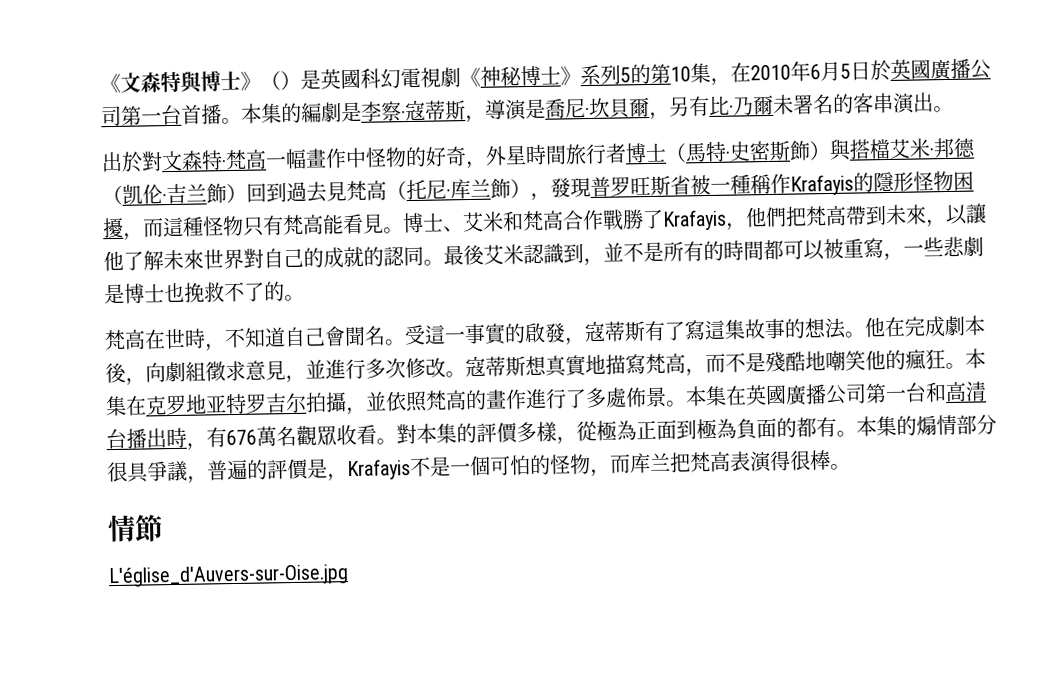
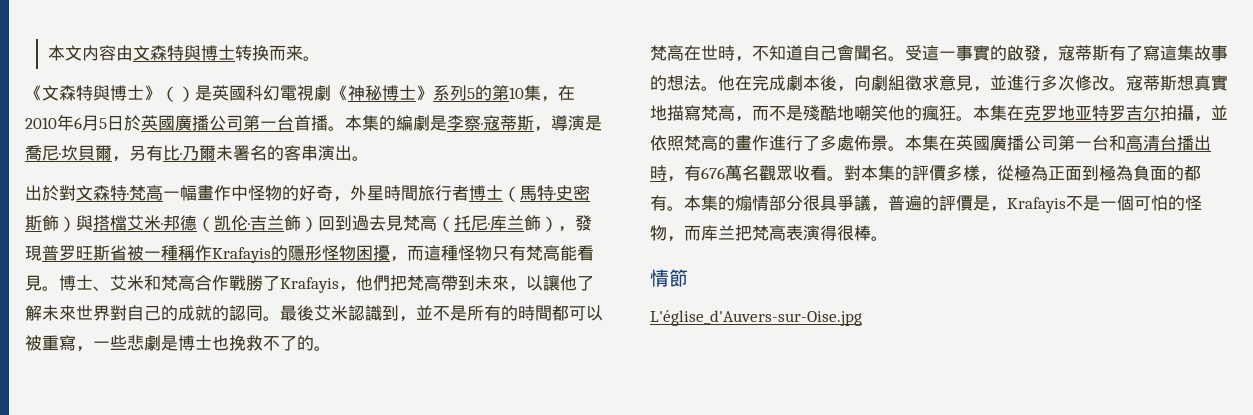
+ 本文内容由文森特與博士转换而来。

